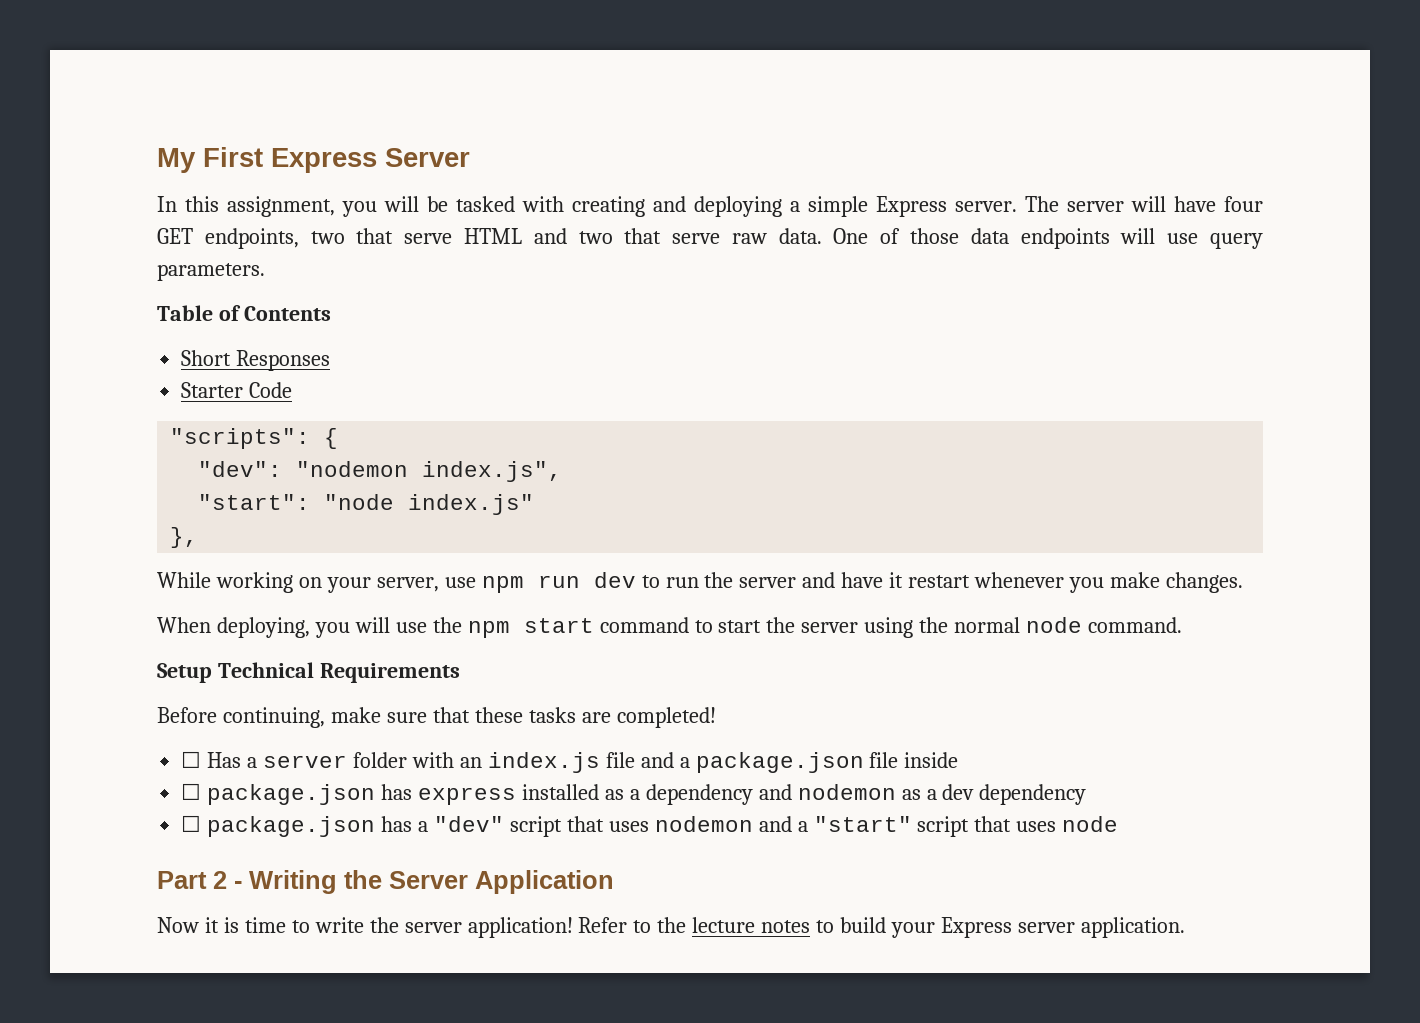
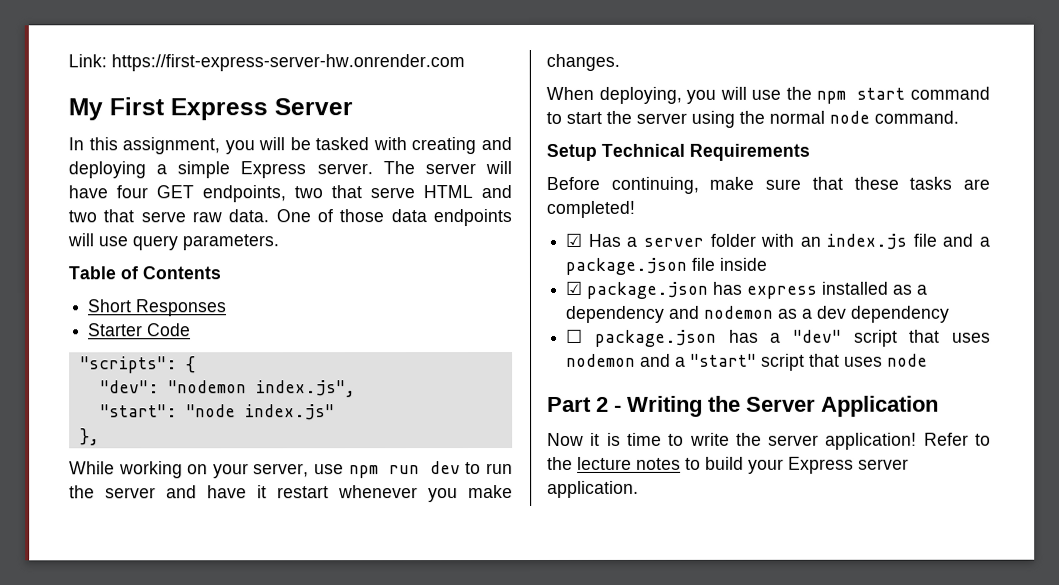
+ Link: https://first-express-server-hw.onrender.com
- ☐ Has a server folder with an index.js file and a package.json file inside
+ ☑ Has a server folder with an index.js file and a package.json file inside
- ☐ package.json has express installed as a dependency and nodemon as a dev dependency
+ ☑ package.json has express installed as a dependency and nodemon as a dev dependency

